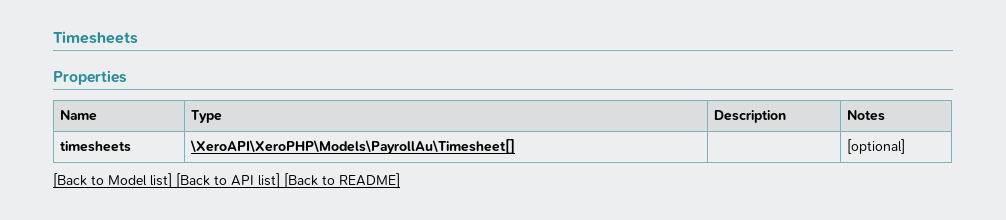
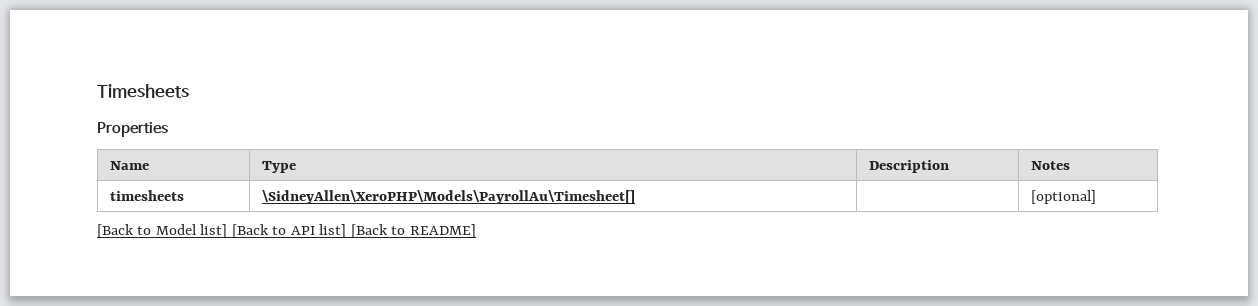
- timesheets | \XeroAPI\XeroPHP\Models\PayrollAu\Timesheet[] | | [optional]
+ timesheets | \SidneyAllen\XeroPHP\Models\PayrollAu\Timesheet[] | | [optional]

